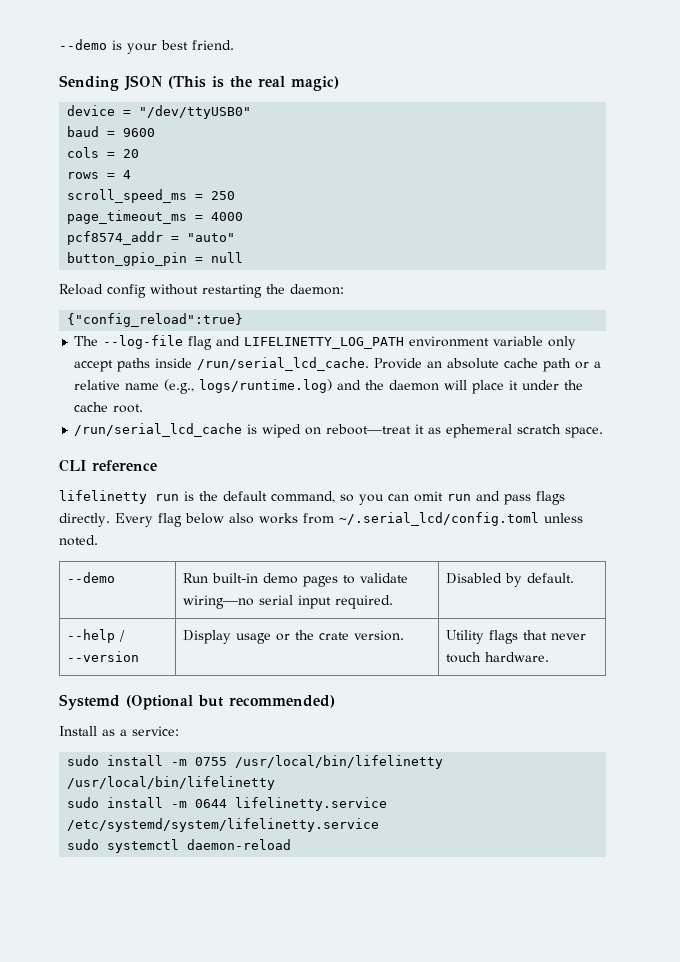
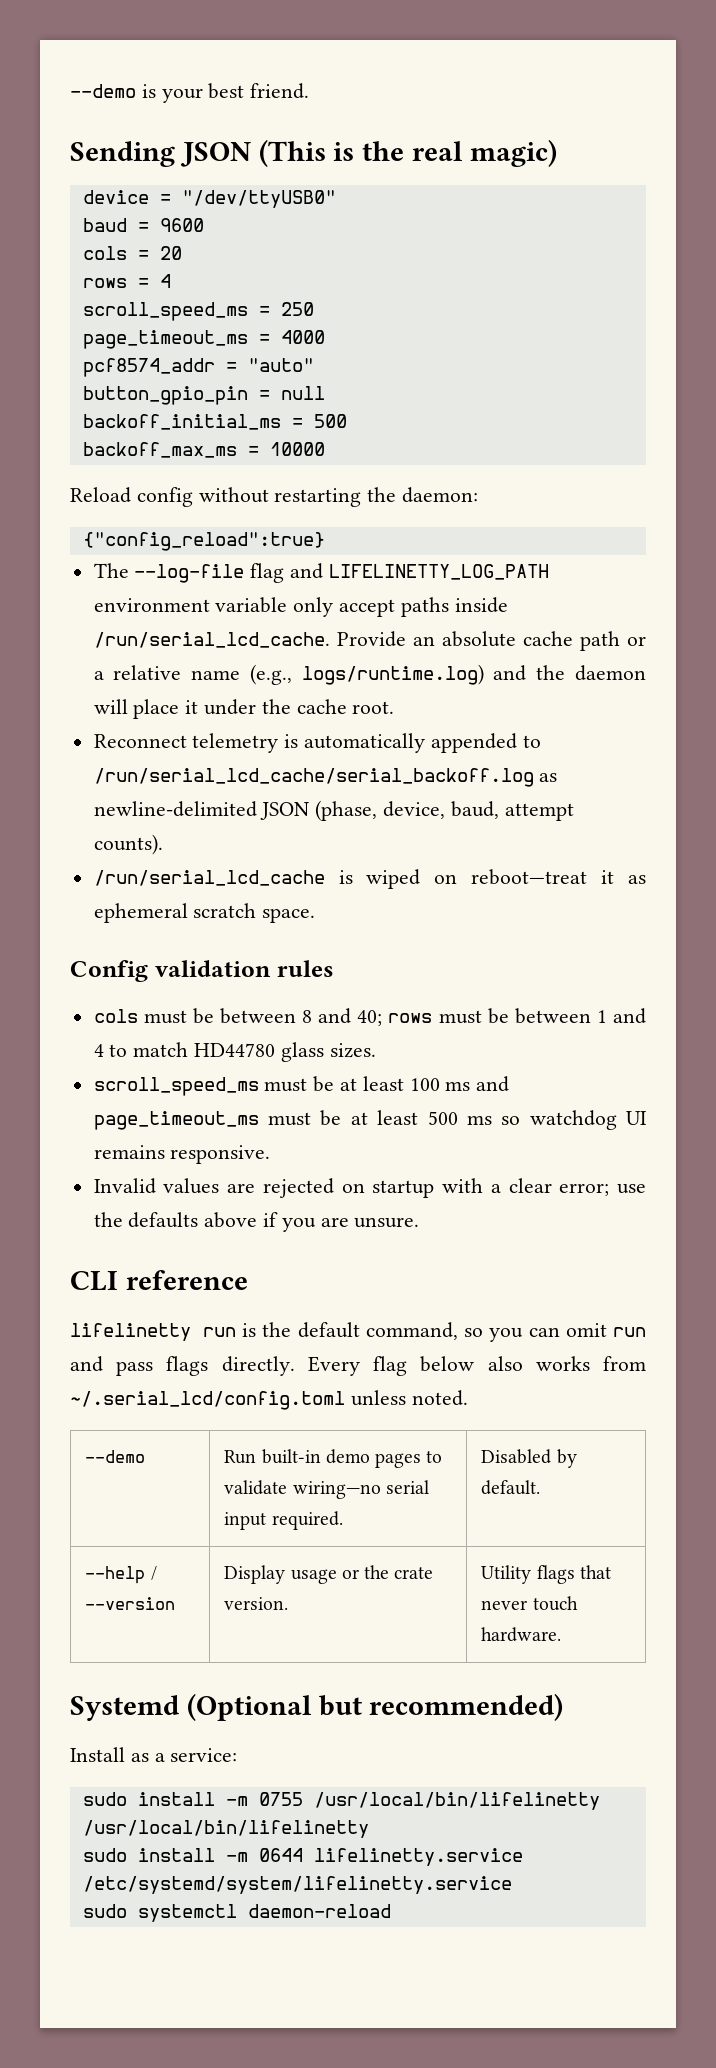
+ backoff_initial_ms = 500
+ backoff_max_ms = 10000
+ Reconnect telemetry is automatically appended to /run/serial_lcd_cache/serial_backoff.log as newline-delimited JSON (phase, device, baud, attempt counts).
+ Config validation rules
+ cols must be between 8 and 40; rows must be between 1 and 4 to match HD44780 glass sizes.
+ scroll_speed_ms must be at least 100 ms and page_timeout_ms must be at least 500 ms so watchdog UI remains responsive.
+ Invalid values are rejected on startup with a clear error; use the defaults above if you are unsure.

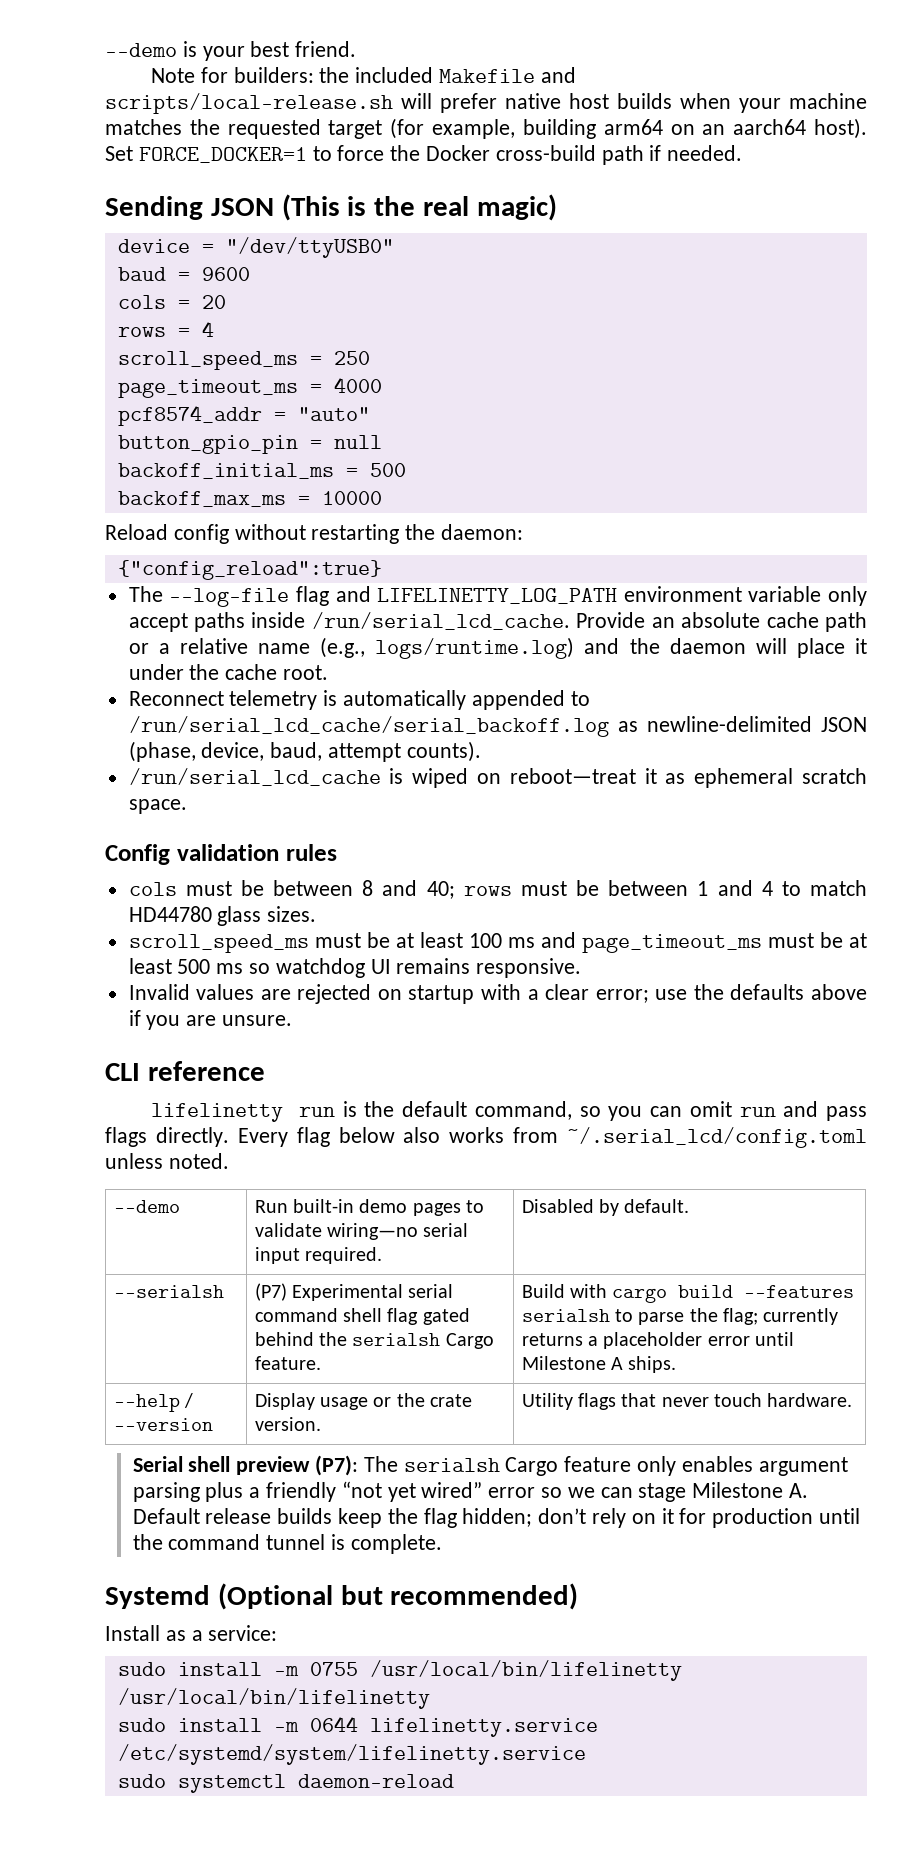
+ Note for builders: the included Makefile and scripts/local-release.sh will prefer native host builds when your machine matches the requested target (for example, building arm64 on an aarch64 host). Set FORCE_DOCKER=1 to force the Docker cross-build path if needed.
+ --serialsh | (P7) Experimental serial command shell flag gated behind the serialsh Cargo feature. | Build with cargo build --features serialsh to parse the flag; currently returns a placeholder error until Milestone A ships.
+ Serial shell preview (P7): The serialsh Cargo feature only enables argument parsing plus a friendly “not yet wired” error so we can stage Milestone A. Default release builds keep the flag hidden; don’t rely on it for production until the command tunnel is complete.

